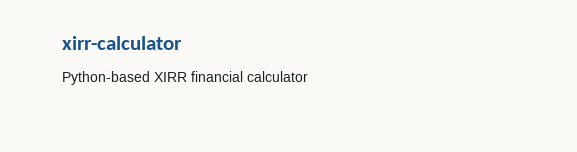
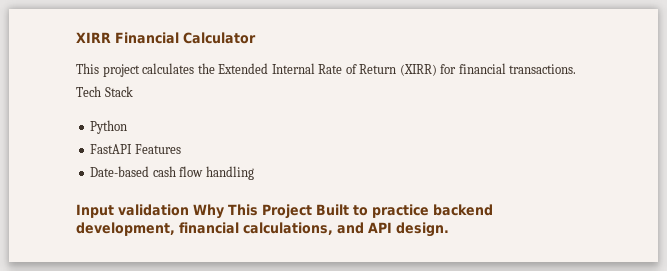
- xirr-calculator
- Python-based XIRR financial calculator
+ XIRR Financial Calculator
+ This project calculates the Extended Internal Rate of Return (XIRR) for financial transactions. Tech Stack
+ Python
+ FastAPI Features
+ Date-based cash flow handling
+ Input validation Why This Project Built to practice backend development, financial calculations, and API design.

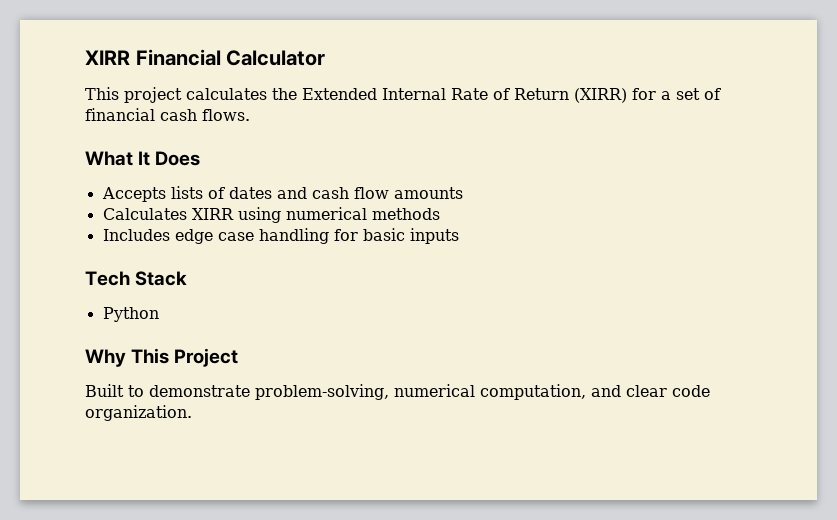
- This project calculates the Extended Internal Rate of Return (XIRR) for financial transactions. Tech Stack
+ This project calculates the Extended Internal Rate of Return (XIRR) for a set of financial cash flows.
+ What It Does
+ Accepts lists of dates and cash flow amounts
+ Calculates XIRR using numerical methods
+ Includes edge case handling for basic inputs
+ Tech Stack
  Python
- FastAPI Features
- Date-based cash flow handling
- Input validation Why This Project Built to practice backend development, financial calculations, and API design.
+ Why This Project
+ Built to demonstrate problem‐solving, numerical computation, and clear code organization.

